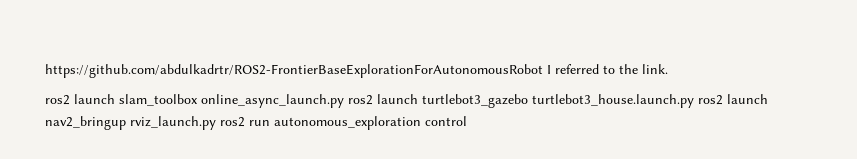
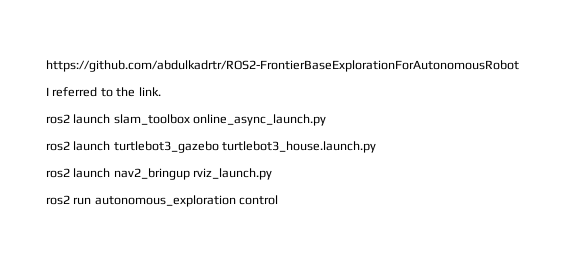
- https://github.com/abdulkadrtr/ROS2-FrontierBaseExplorationForAutonomousRobot I referred to the link.
+ https://github.com/abdulkadrtr/ROS2-FrontierBaseExplorationForAutonomousRobot
+ I referred to the link.
- ros2 launch slam_toolbox online_async_launch.py ros2 launch turtlebot3_gazebo turtlebot3_house.launch.py ros2 launch nav2_bringup rviz_launch.py ros2 run autonomous_exploration control
+ ros2 launch slam_toolbox online_async_launch.py
+ ros2 launch turtlebot3_gazebo turtlebot3_house.launch.py
+ ros2 launch nav2_bringup rviz_launch.py
+ ros2 run autonomous_exploration control

